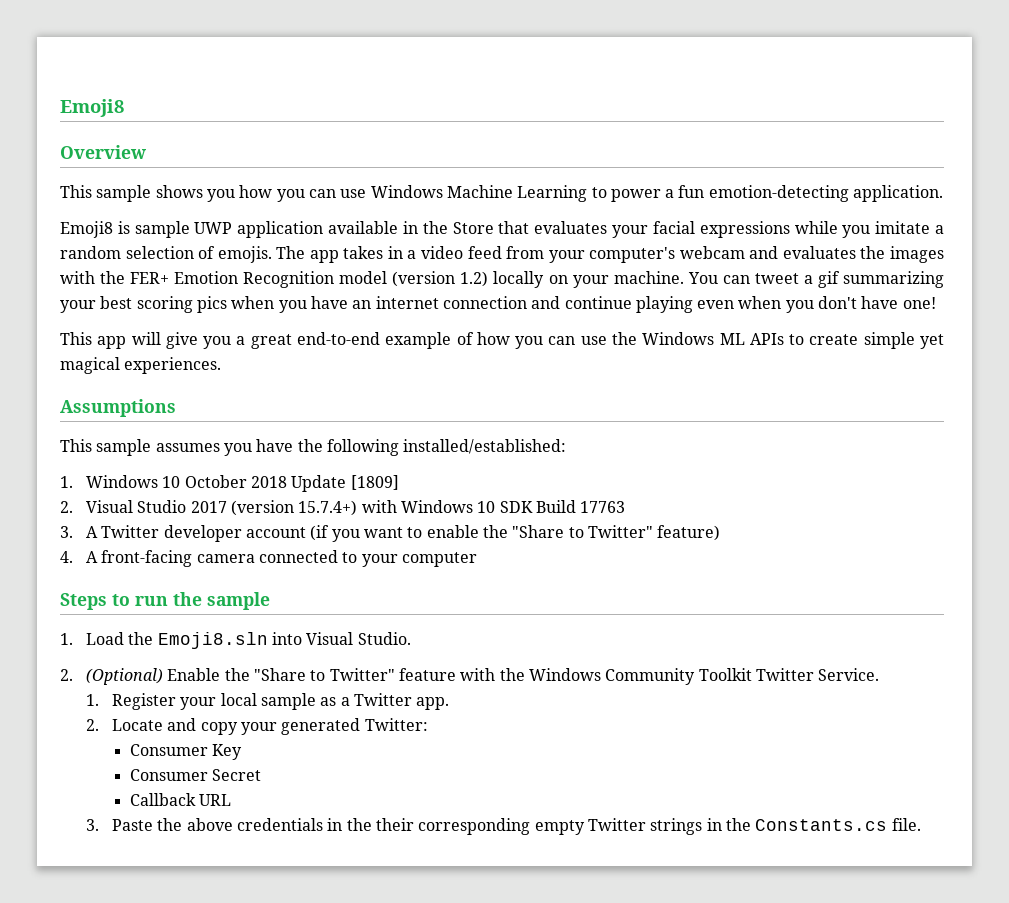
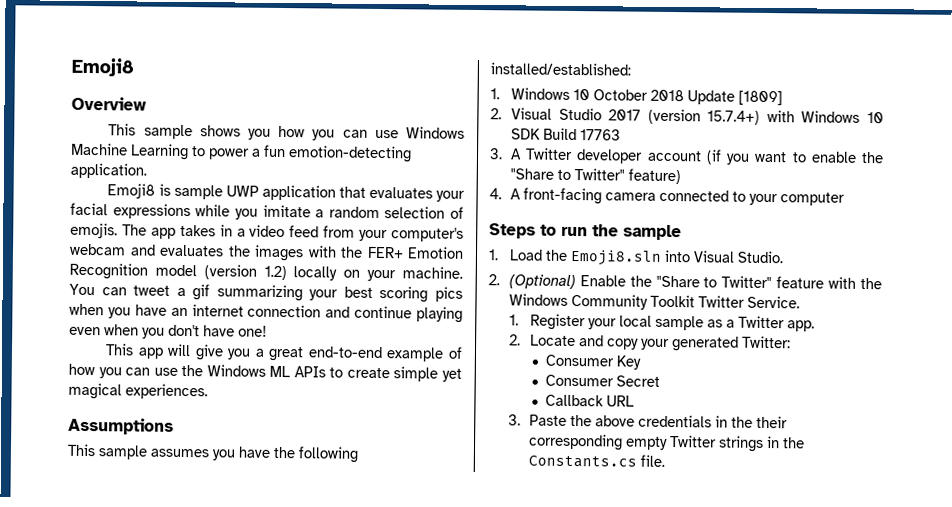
- Emoji8 is sample UWP application available in the Store that evaluates your facial expressions while you imitate a random selection of emojis.
+ Emoji8 is sample UWP application that evaluates your facial expressions while you imitate a random selection of emojis.

